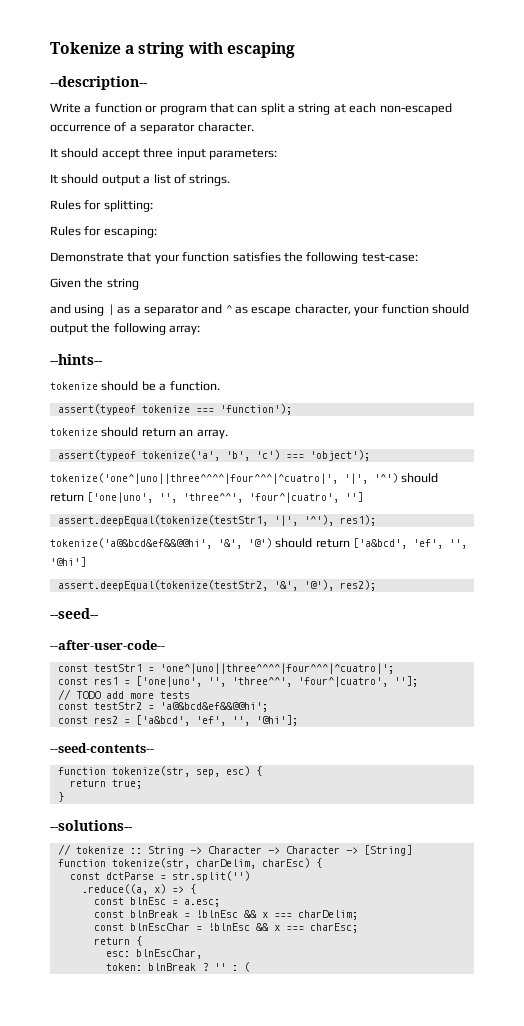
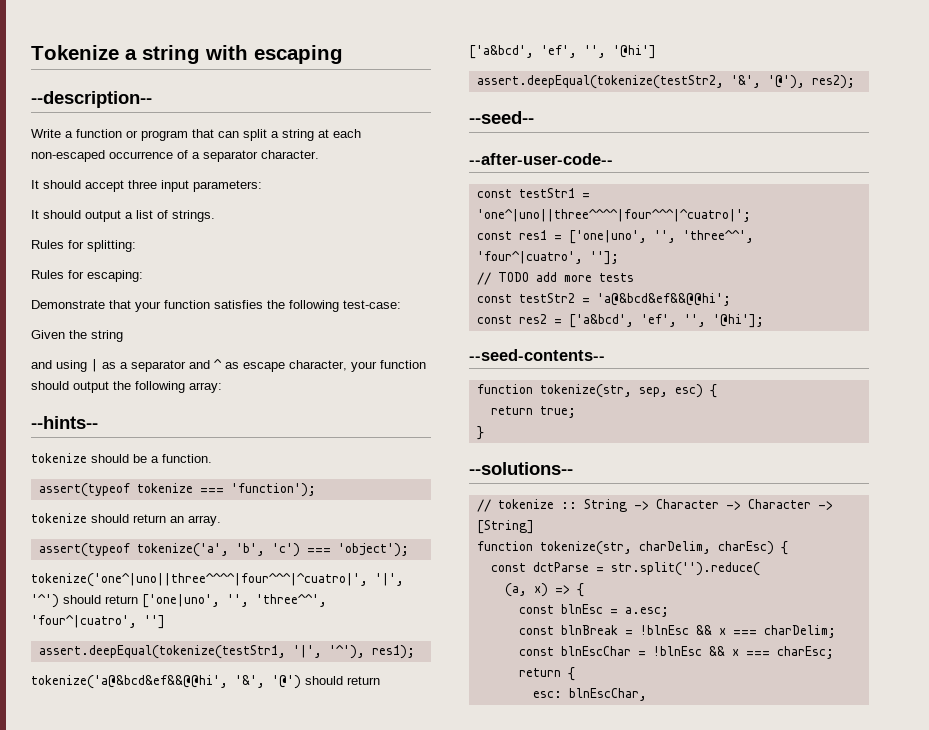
- const dctParse = str.split('')
- .reduce((a, x) => {
+ const dctParse = str.split('').reduce(
+ (a, x) => {
- token: blnBreak ? '' : (

